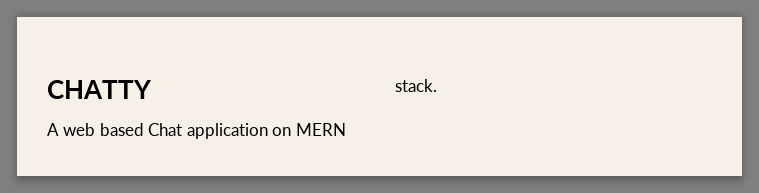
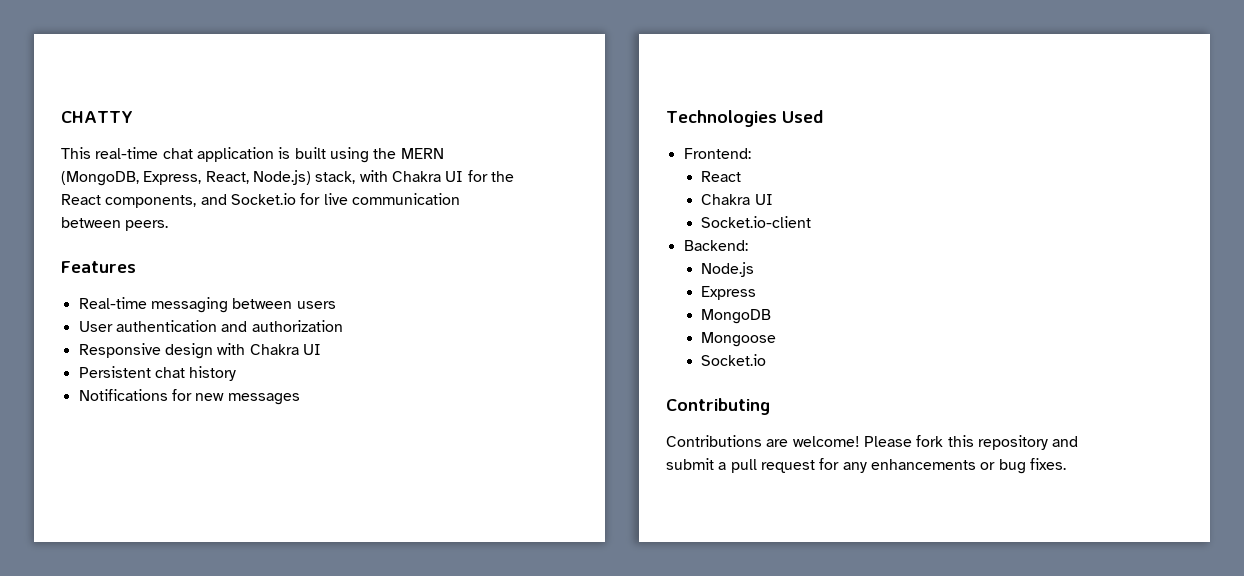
- A web based Chat application on MERN stack.
+ This real-time chat application is built using the MERN (MongoDB, Express, React, Node.js) stack, with Chakra UI for the React components, and Socket.io for live communication between peers.
+ Features
+ Real-time messaging between users
+ User authentication and authorization
+ Responsive design with Chakra UI
+ Persistent chat history
+ Notifications for new messages
+ Technologies Used
+ Frontend:
+ React
+ Chakra UI
+ Socket.io-client
+ Backend:
+ Node.js
+ Express
+ MongoDB
+ Mongoose
+ Socket.io
+ Contributing
+ Contributions are welcome! Please fork this repository and submit a pull request for any enhancements or bug fixes.

